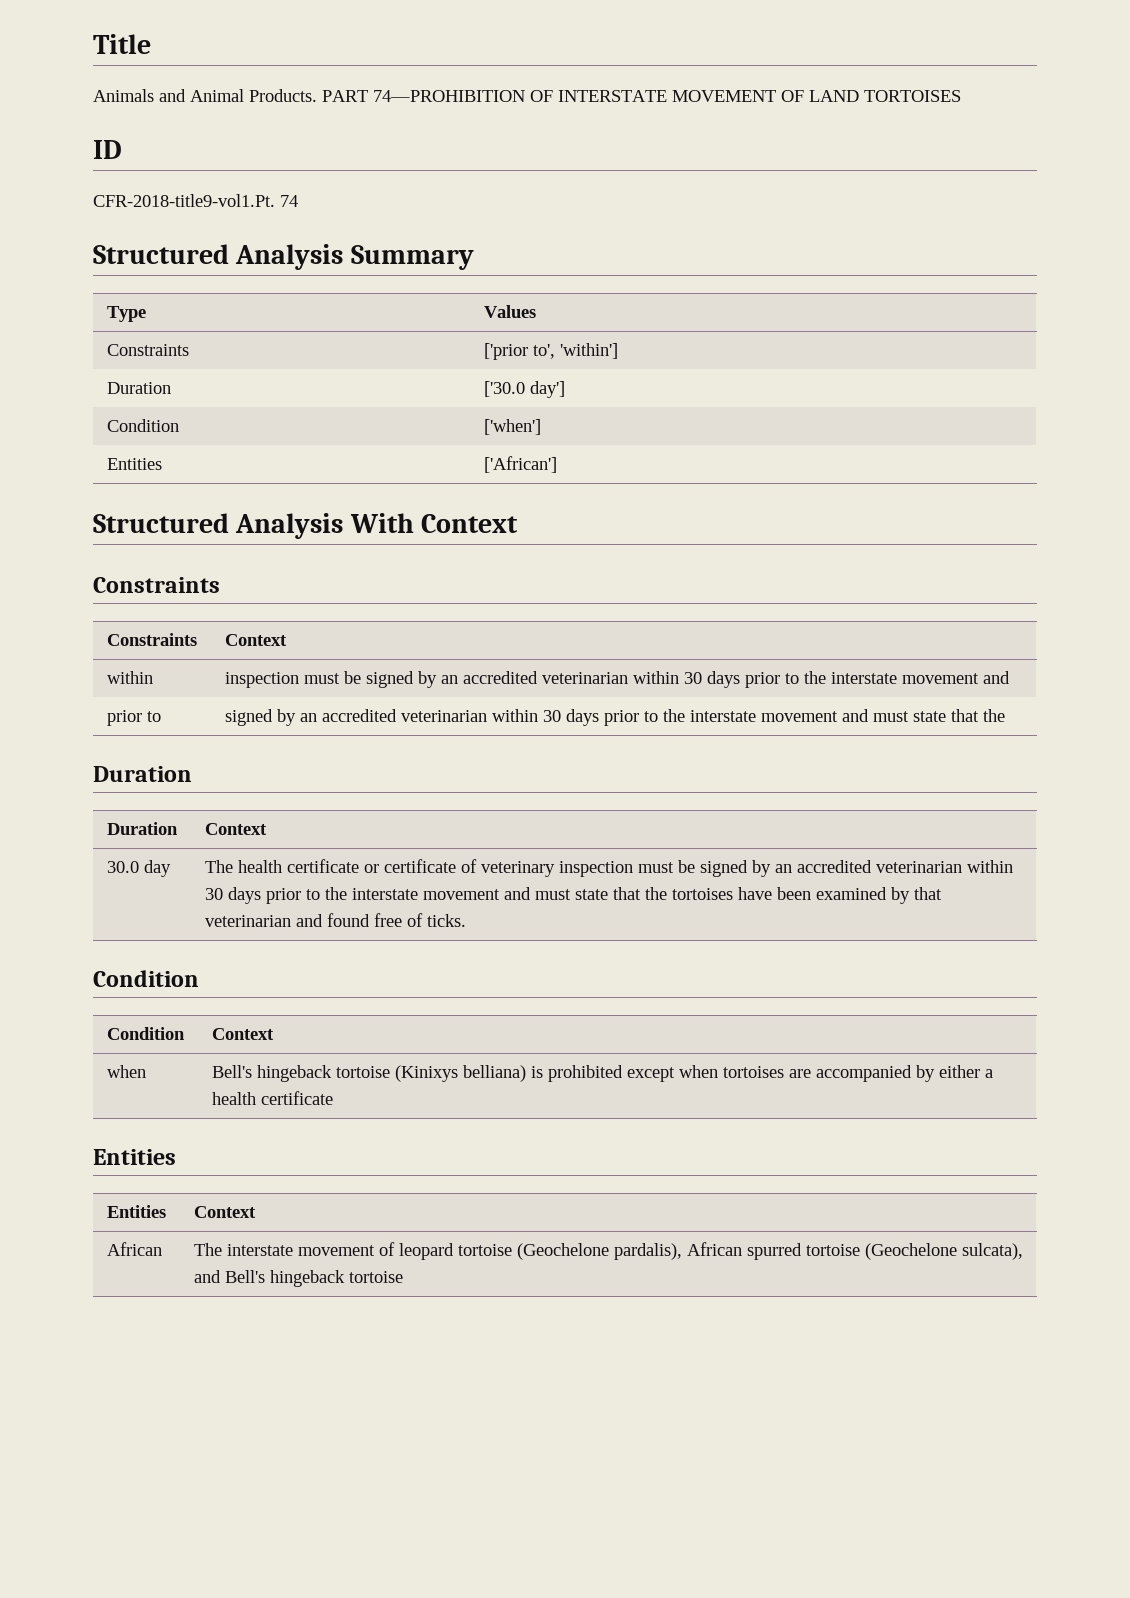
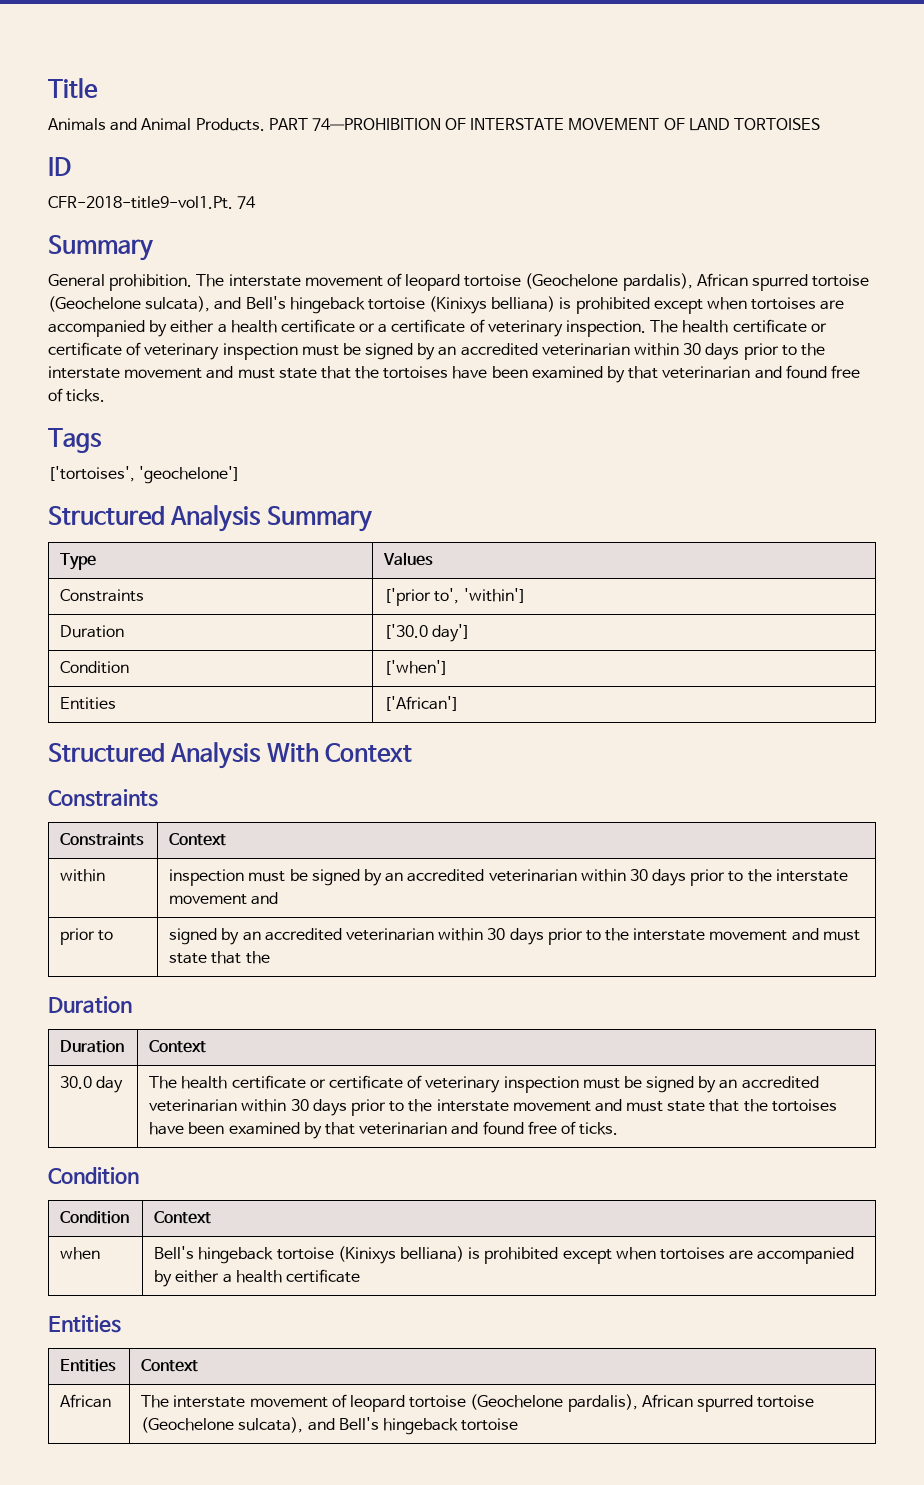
  CFR-2018-title9-vol1.Pt. 74
+ Summary
+ General prohibition. The interstate movement of leopard tortoise (Geochelone pardalis), African spurred tortoise (Geochelone sulcata), and Bell's hingeback tortoise (Kinixys belliana) is prohibited except when tortoises are accompanied by either a health certificate or a certificate of veterinary inspection. The health certificate or certificate of veterinary inspection must be signed by an accredited veterinarian within 30 days prior to the interstate movement and must state that the tortoises have been examined by that veterinarian and found free of ticks.
+ Tags
+ ['tortoises', 'geochelone']

